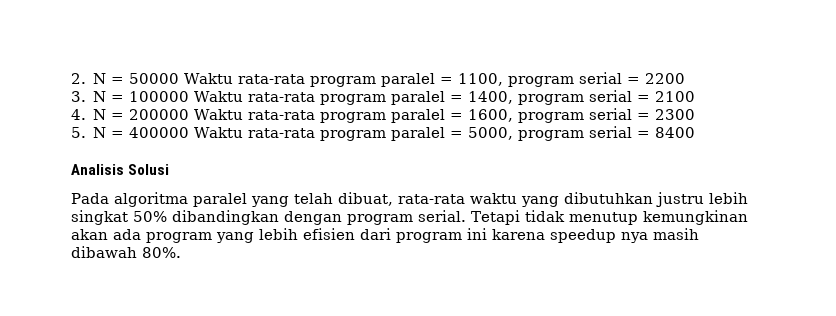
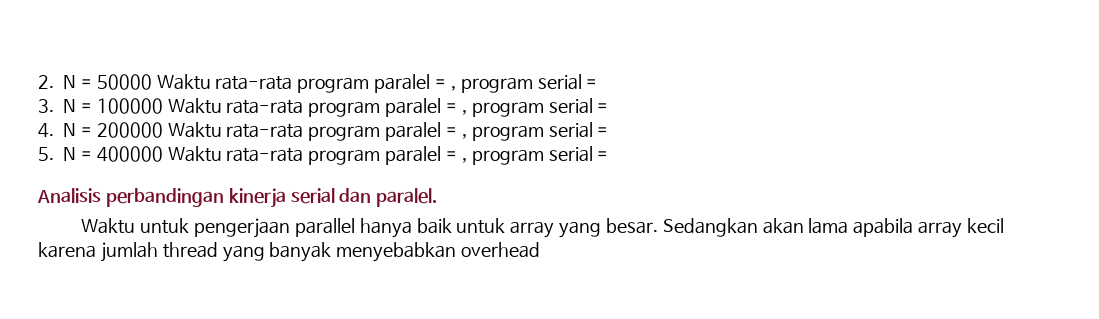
- 2. N = 50000 Waktu rata-rata program paralel = 1100, program serial = 2200
+ 2. N = 50000 Waktu rata-rata program paralel = , program serial =
- 3. N = 100000 Waktu rata-rata program paralel = 1400, program serial = 2100
+ 3. N = 100000 Waktu rata-rata program paralel = , program serial =
- 4. N = 200000 Waktu rata-rata program paralel = 1600, program serial = 2300
+ 4. N = 200000 Waktu rata-rata program paralel = , program serial =
- 5. N = 400000 Waktu rata-rata program paralel = 5000, program serial = 8400
+ 5. N = 400000 Waktu rata-rata program paralel = , program serial =
- Analisis Solusi
- Pada algoritma paralel yang telah dibuat, rata-rata waktu yang dibutuhkan justru lebih singkat 50% dibandingkan dengan program serial. Tetapi tidak menutup kemungkinan akan ada program yang lebih efisien dari program ini karena speedup nya masih dibawah 80%.
+ Analisis perbandingan kinerja serial dan paralel.
+ Waktu untuk pengerjaan parallel hanya baik untuk array yang besar. Sedangkan akan lama apabila array kecil karena jumlah thread yang banyak menyebabkan overhead

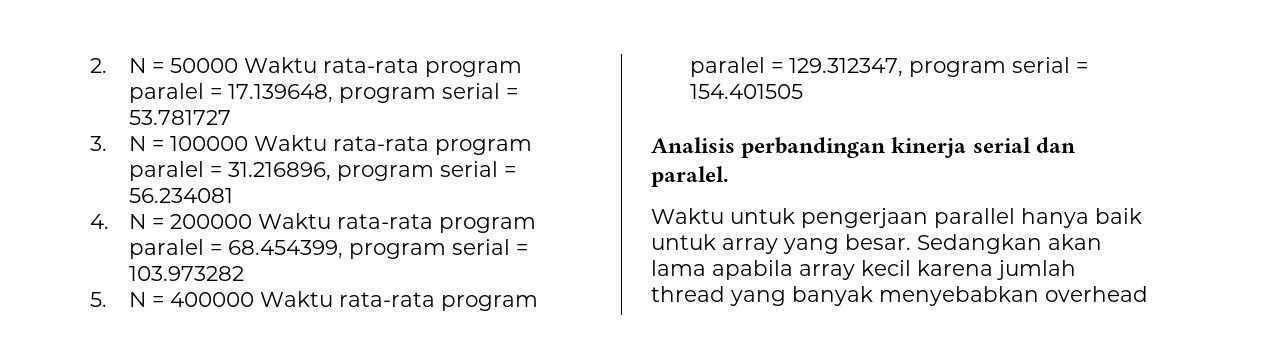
- 2. N = 50000 Waktu rata-rata program paralel = , program serial =
+ 2. N = 50000 Waktu rata-rata program paralel = 17.139648, program serial = 53.781727
- 3. N = 100000 Waktu rata-rata program paralel = , program serial =
+ 3. N = 100000 Waktu rata-rata program paralel = 31.216896, program serial = 56.234081
- 4. N = 200000 Waktu rata-rata program paralel = , program serial =
+ 4. N = 200000 Waktu rata-rata program paralel = 68.454399, program serial = 103.973282
- 5. N = 400000 Waktu rata-rata program paralel = , program serial =
+ 5. N = 400000 Waktu rata-rata program paralel = 129.312347, program serial = 154.401505

